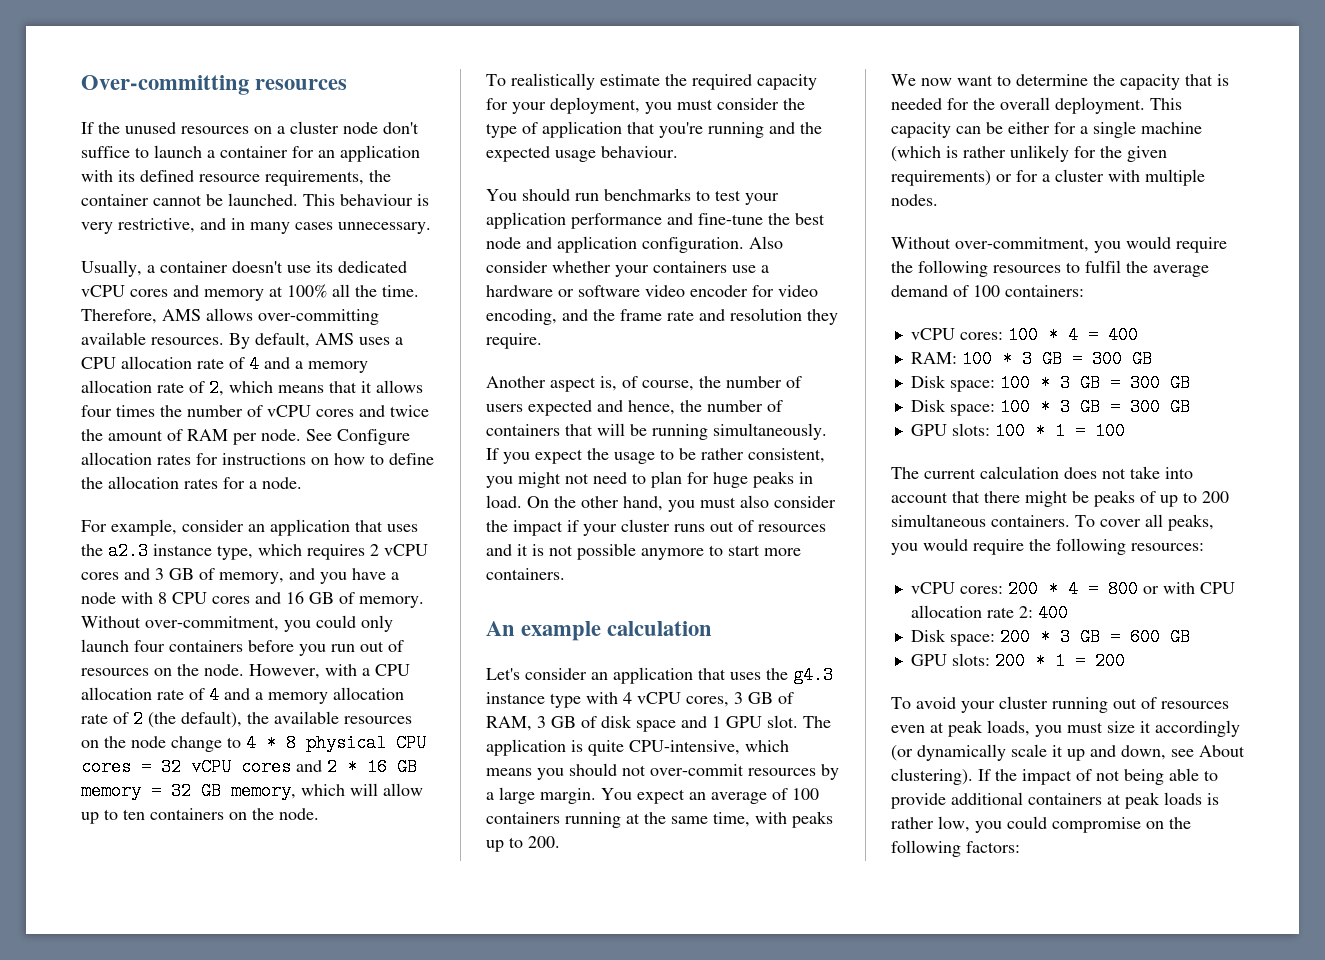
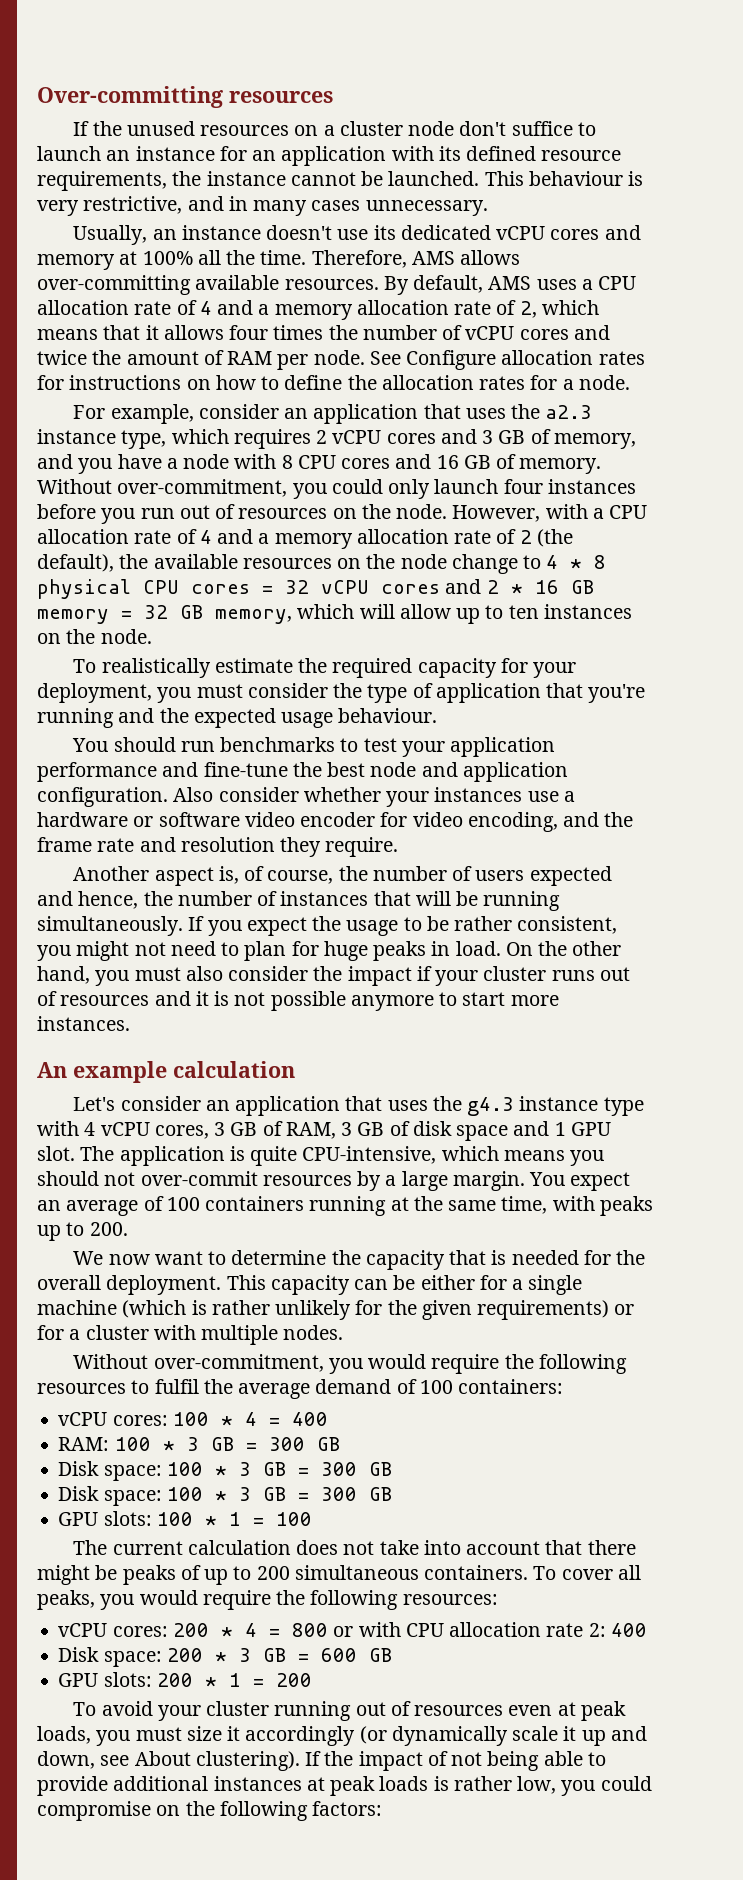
- If the unused resources on a cluster node don't suffice to launch a container for an application with its defined resource requirements, the container cannot be launched.
+ If the unused resources on a cluster node don't suffice to launch an instance for an application with its defined resource requirements, the instance cannot be launched.
- Usually, a container doesn't use its dedicated vCPU cores and memory at 100% all the time.
+ Usually, an instance doesn't use its dedicated vCPU cores and memory at 100% all the time.
- Without over-commitment, you could only launch four containers before you run out of resources on the node.
+ Without over-commitment, you could only launch four instances before you run out of resources on the node.
- However, with a CPU allocation rate of 4 and a memory allocation rate of 2 (the default), the available resources on the node change to 4 * 8 physical CPU cores = 32 vCPU cores and 2 * 16 GB memory = 32 GB memory, which will allow up to ten containers on the node.
+ However, with a CPU allocation rate of 4 and a memory allocation rate of 2 (the default), the available resources on the node change to 4 * 8 physical CPU cores = 32 vCPU cores and 2 * 16 GB memory = 32 GB memory, which will allow up to ten instances on the node.
- Also consider whether your containers use a hardware or software video encoder for video encoding, and the frame rate and resolution they require.
+ Also consider whether your instances use a hardware or software video encoder for video encoding, and the frame rate and resolution they require.
- Another aspect is, of course, the number of users expected and hence, the number of containers that will be running simultaneously.
+ Another aspect is, of course, the number of users expected and hence, the number of instances that will be running simultaneously.
- On the other hand, you must also consider the impact if your cluster runs out of resources and it is not possible anymore to start more containers.
+ On the other hand, you must also consider the impact if your cluster runs out of resources and it is not possible anymore to start more instances.
- If the impact of not being able to provide additional containers at peak loads is rather low, you could compromise on the following factors:
+ If the impact of not being able to provide additional instances at peak loads is rather low, you could compromise on the following factors:

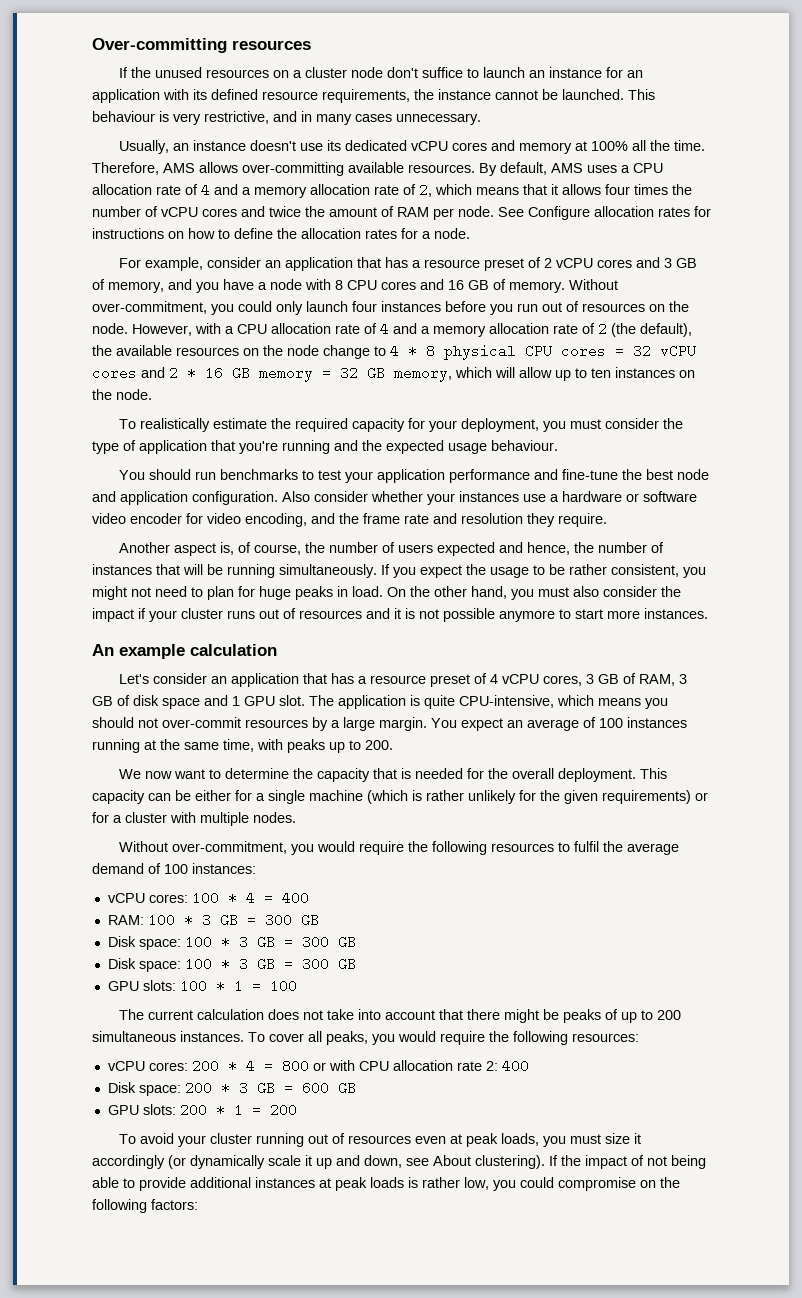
- For example, consider an application that uses the a2.3 instance type, which requires 2 vCPU cores and 3 GB of memory, and you have a node with 8 CPU cores and 16 GB of memory.
+ For example, consider an application that has a resource preset of 2 vCPU cores and 3 GB of memory, and you have a node with 8 CPU cores and 16 GB of memory.
- Let's consider an application that uses the g4.3 instance type with 4 vCPU cores, 3 GB of RAM, 3 GB of disk space and 1 GPU slot.
+ Let's consider an application that has a resource preset of 4 vCPU cores, 3 GB of RAM, 3 GB of disk space and 1 GPU slot.
- You expect an average of 100 containers running at the same time, with peaks up to 200.
+ You expect an average of 100 instances running at the same time, with peaks up to 200.
- Without over-commitment, you would require the following resources to fulfil the average demand of 100 containers:
+ Without over-commitment, you would require the following resources to fulfil the average demand of 100 instances:
- The current calculation does not take into account that there might be peaks of up to 200 simultaneous containers.
+ The current calculation does not take into account that there might be peaks of up to 200 simultaneous instances.

